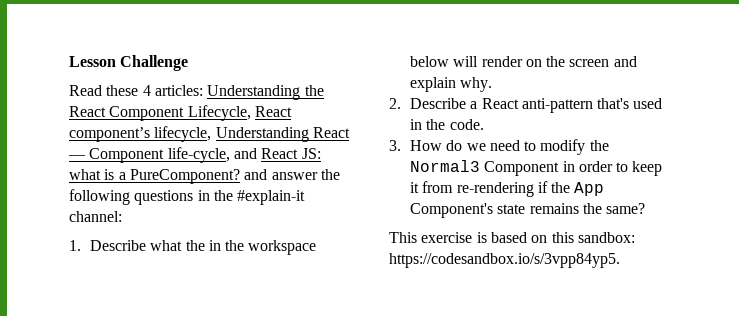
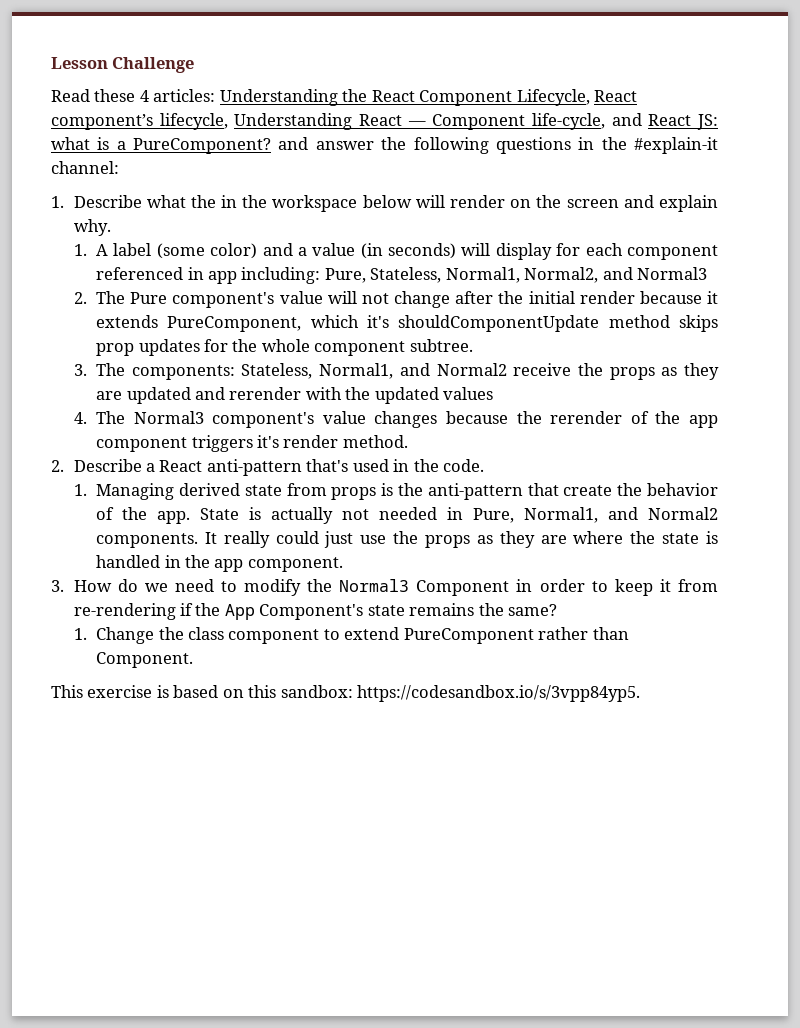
+ 1. A label (some color) and a value (in seconds) will display for each component referenced in app including: Pure, Stateless, Normal1, Normal2, and Normal3
+ 2. The Pure component's value will not change after the initial render because it extends PureComponent, which it's shouldComponentUpdate method skips prop updates for the whole component subtree.
+ 3. The components: Stateless, Normal1, and Normal2 receive the props as they are updated and rerender with the updated values
+ 4. The Normal3 component's value changes because the rerender of the app component triggers it's render method.
+ 1. Managing derived state from props is the anti-pattern that create the behavior of the app. State is actually not needed in Pure, Normal1, and Normal2 components. It really could just use the props as they are where the state is handled in the app component.
+ 1. Change the class component to extend PureComponent rather than Component.

